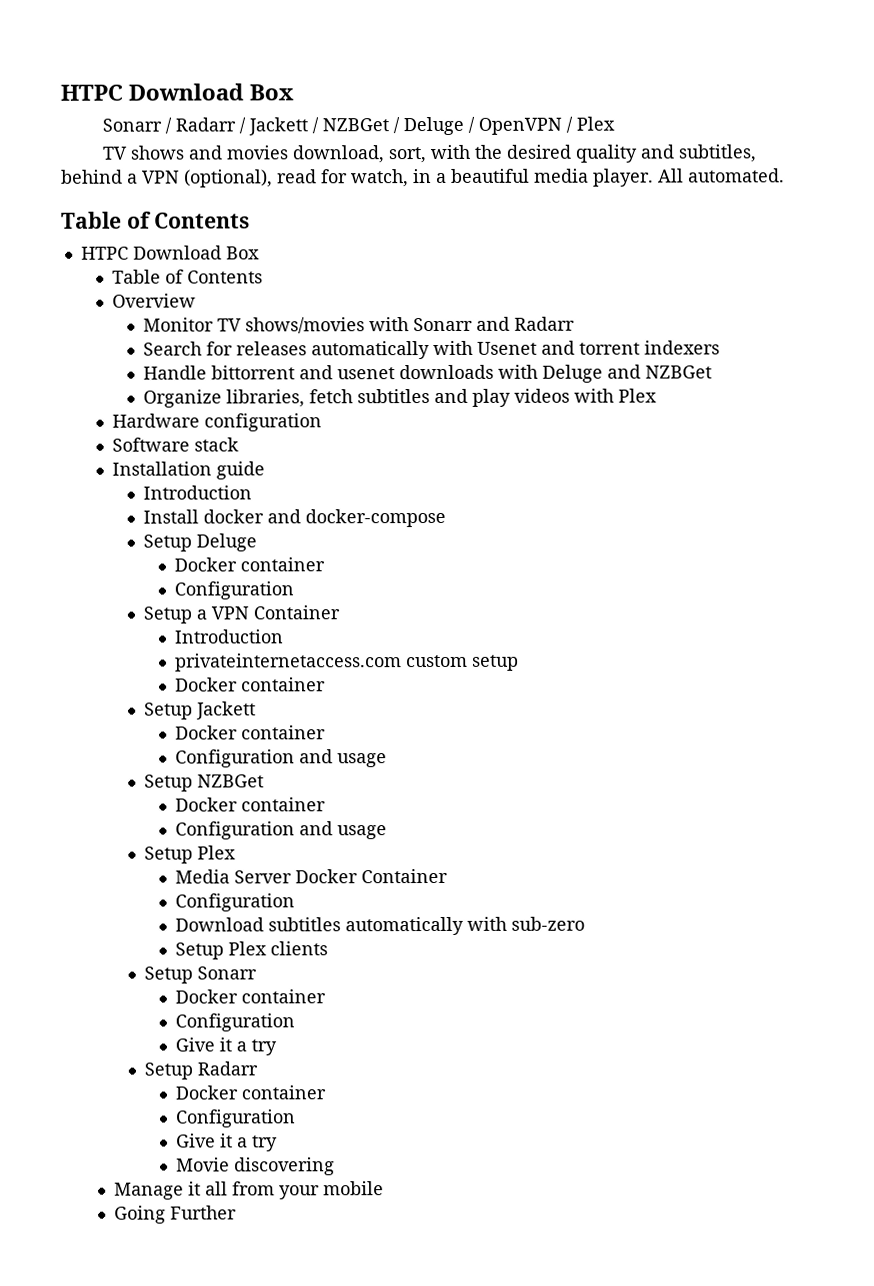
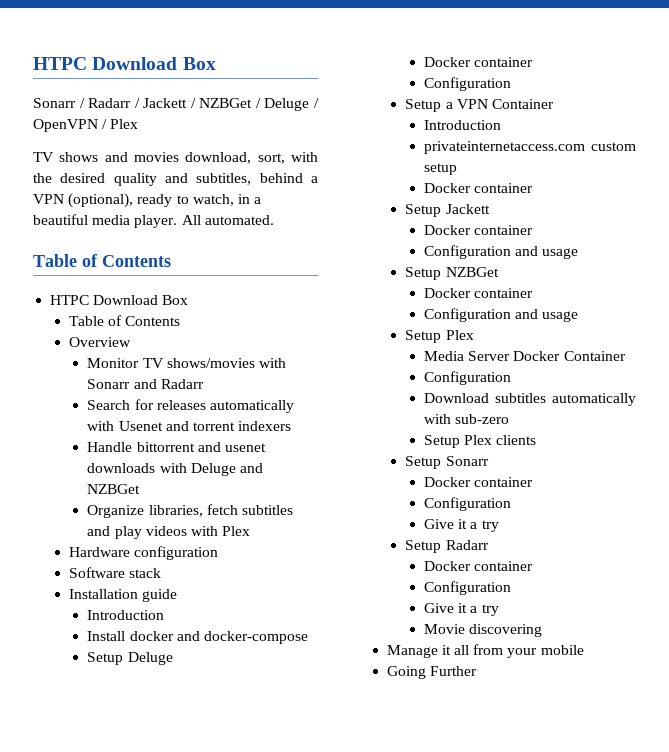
- TV shows and movies download, sort, with the desired quality and subtitles, behind a VPN (optional), read for watch, in a beautiful media player.
+ TV shows and movies download, sort, with the desired quality and subtitles, behind a VPN (optional), ready to watch, in a beautiful media player.

